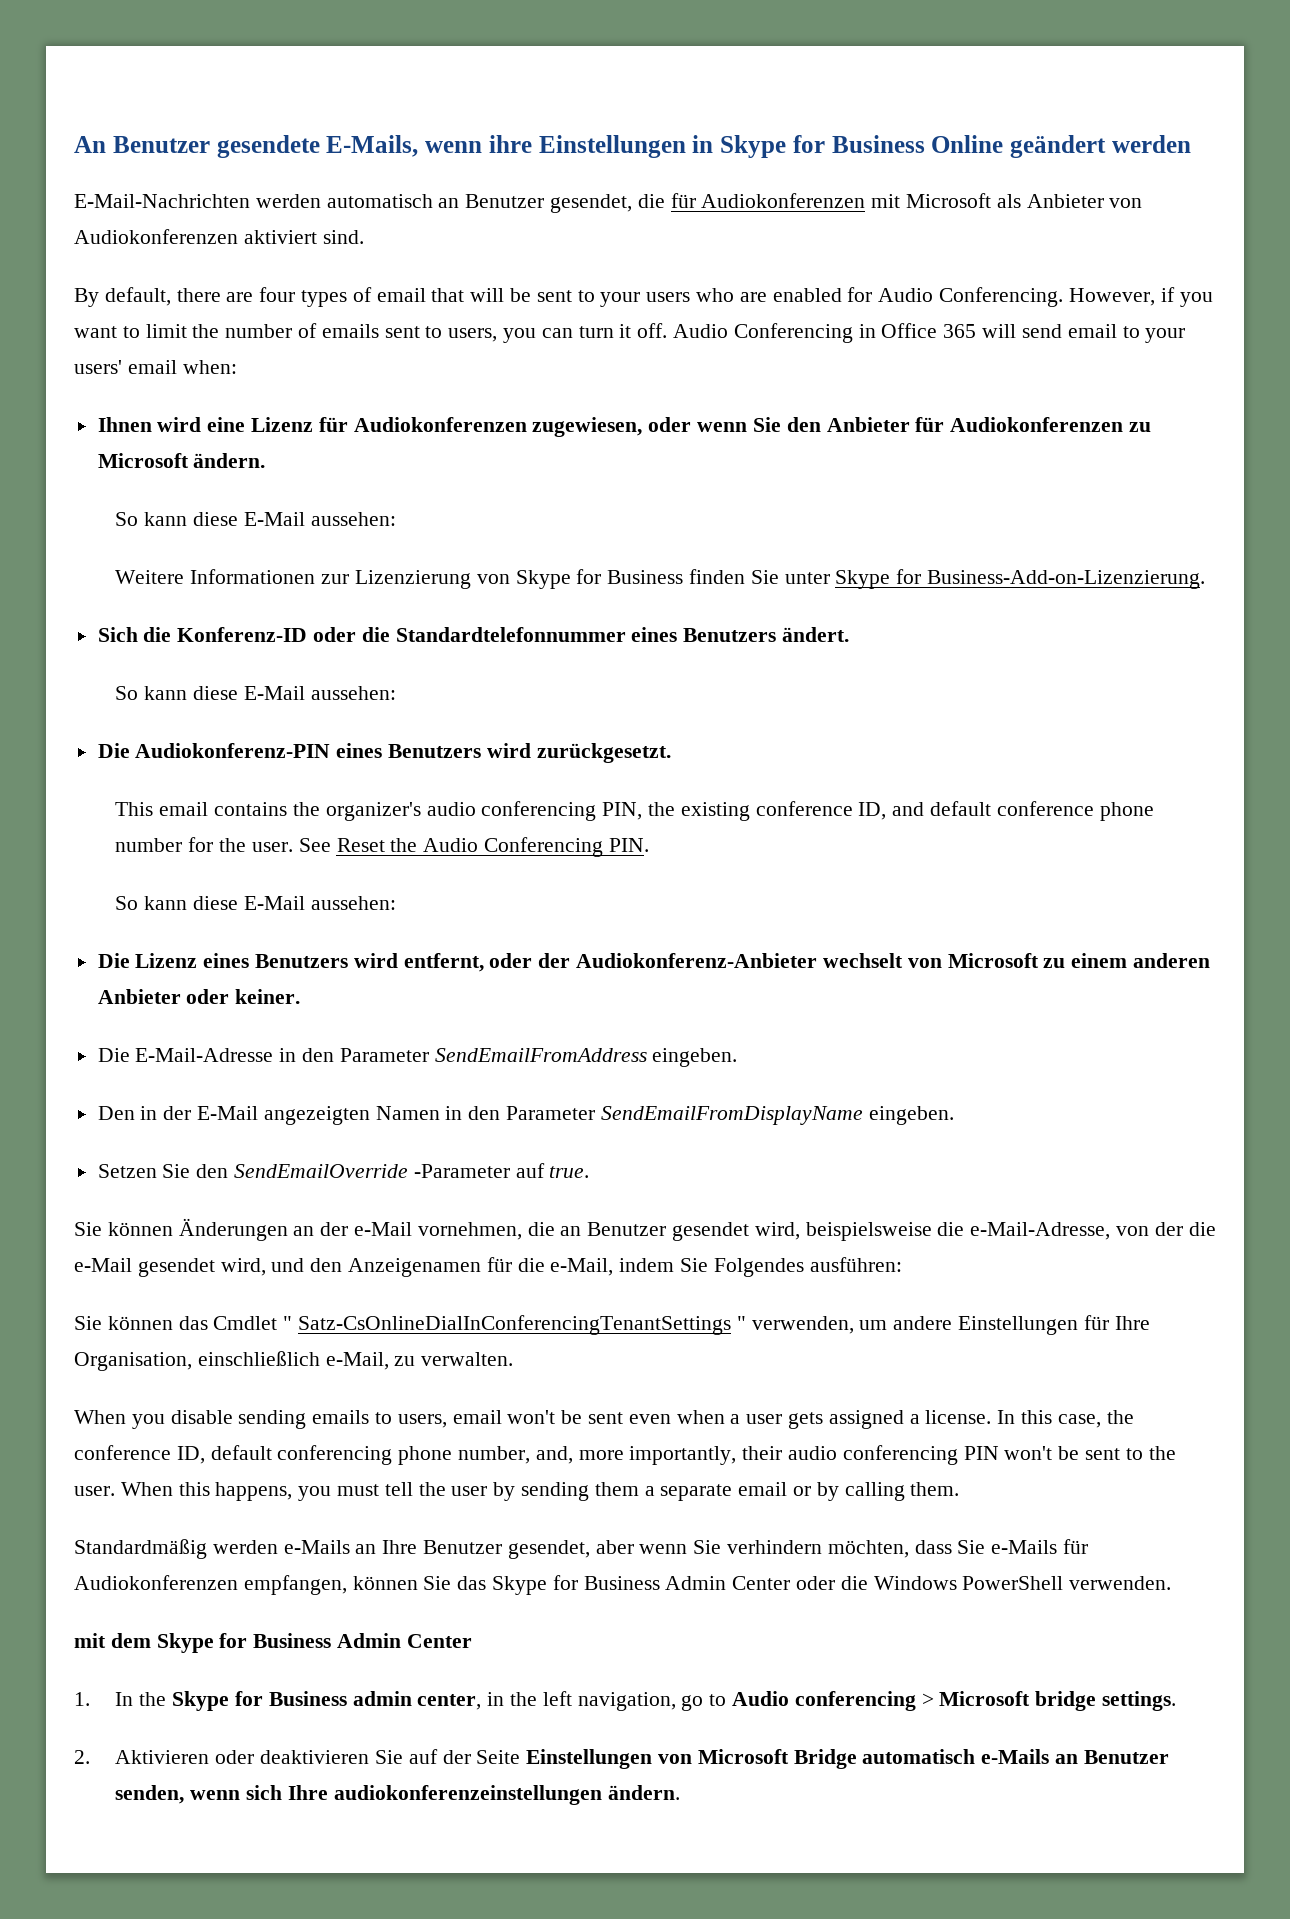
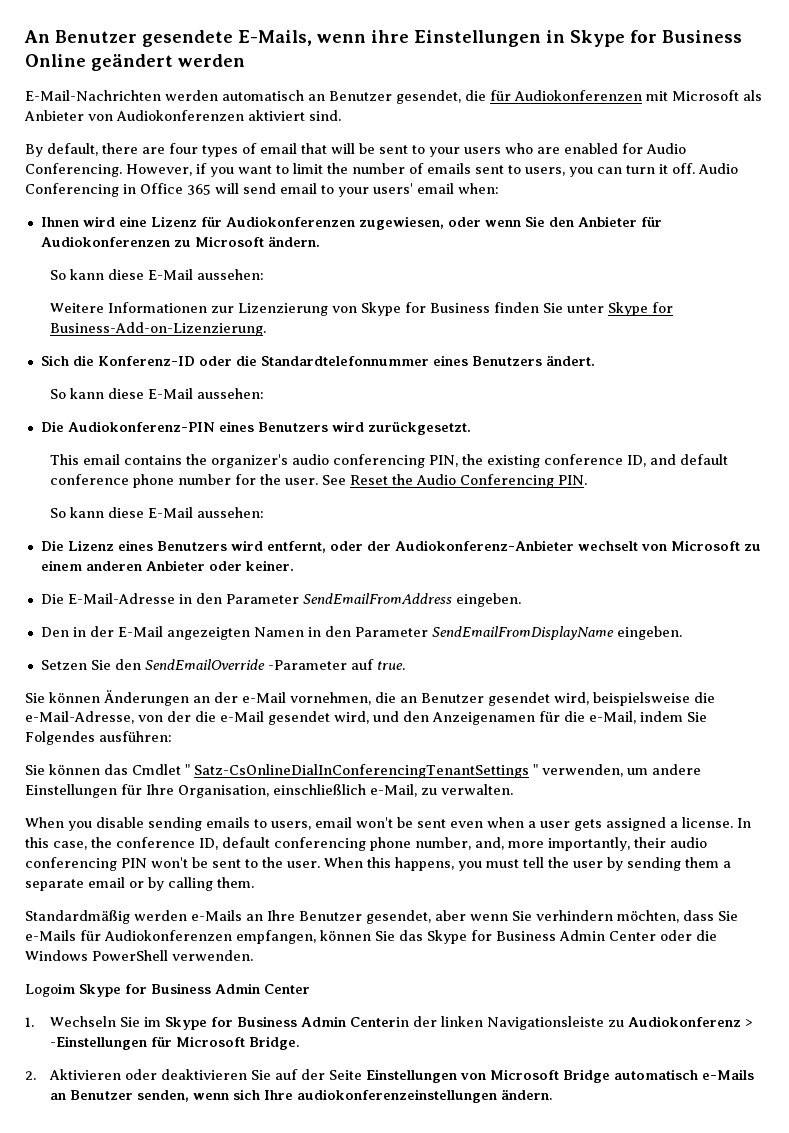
- mit dem Skype for Business Admin Center
+ Logoim Skype for Business Admin Center
- 1. In the Skype for Business admin center, in the left navigation, go to Audio conferencing > Microsoft bridge settings.
+ 1. Wechseln Sie im Skype for Business Admin Centerin der linken Navigationsleiste zu Audiokonferenz > -Einstellungen für Microsoft Bridge.

